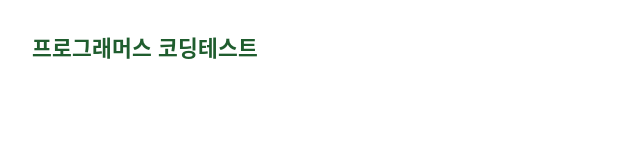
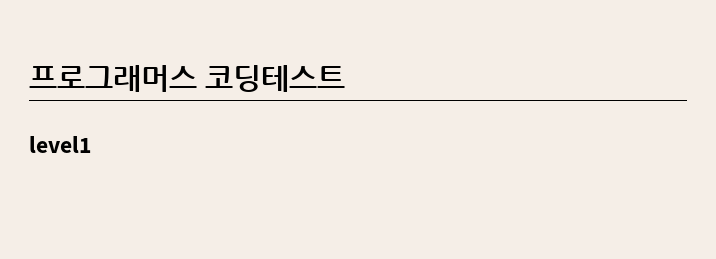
+ level1

